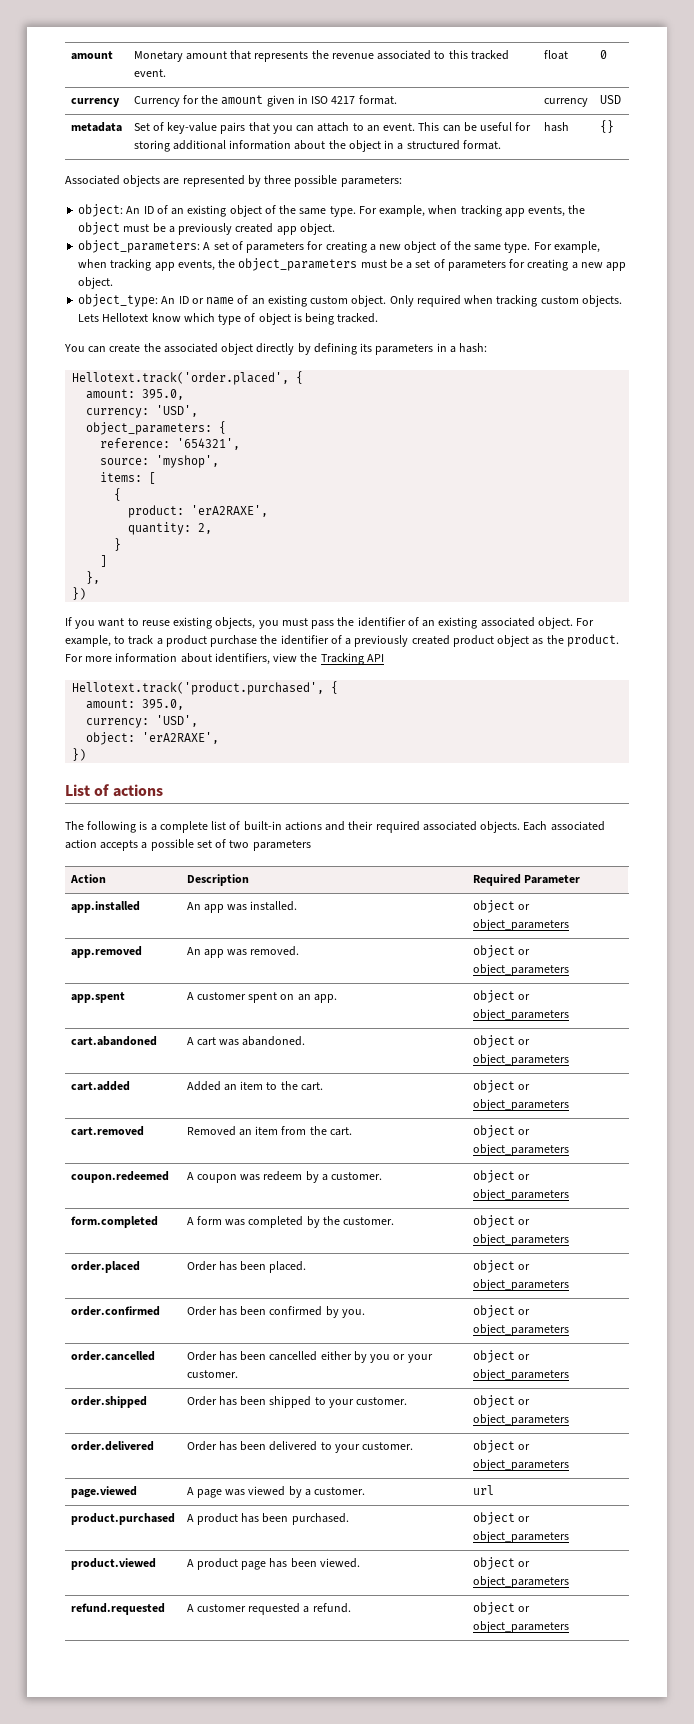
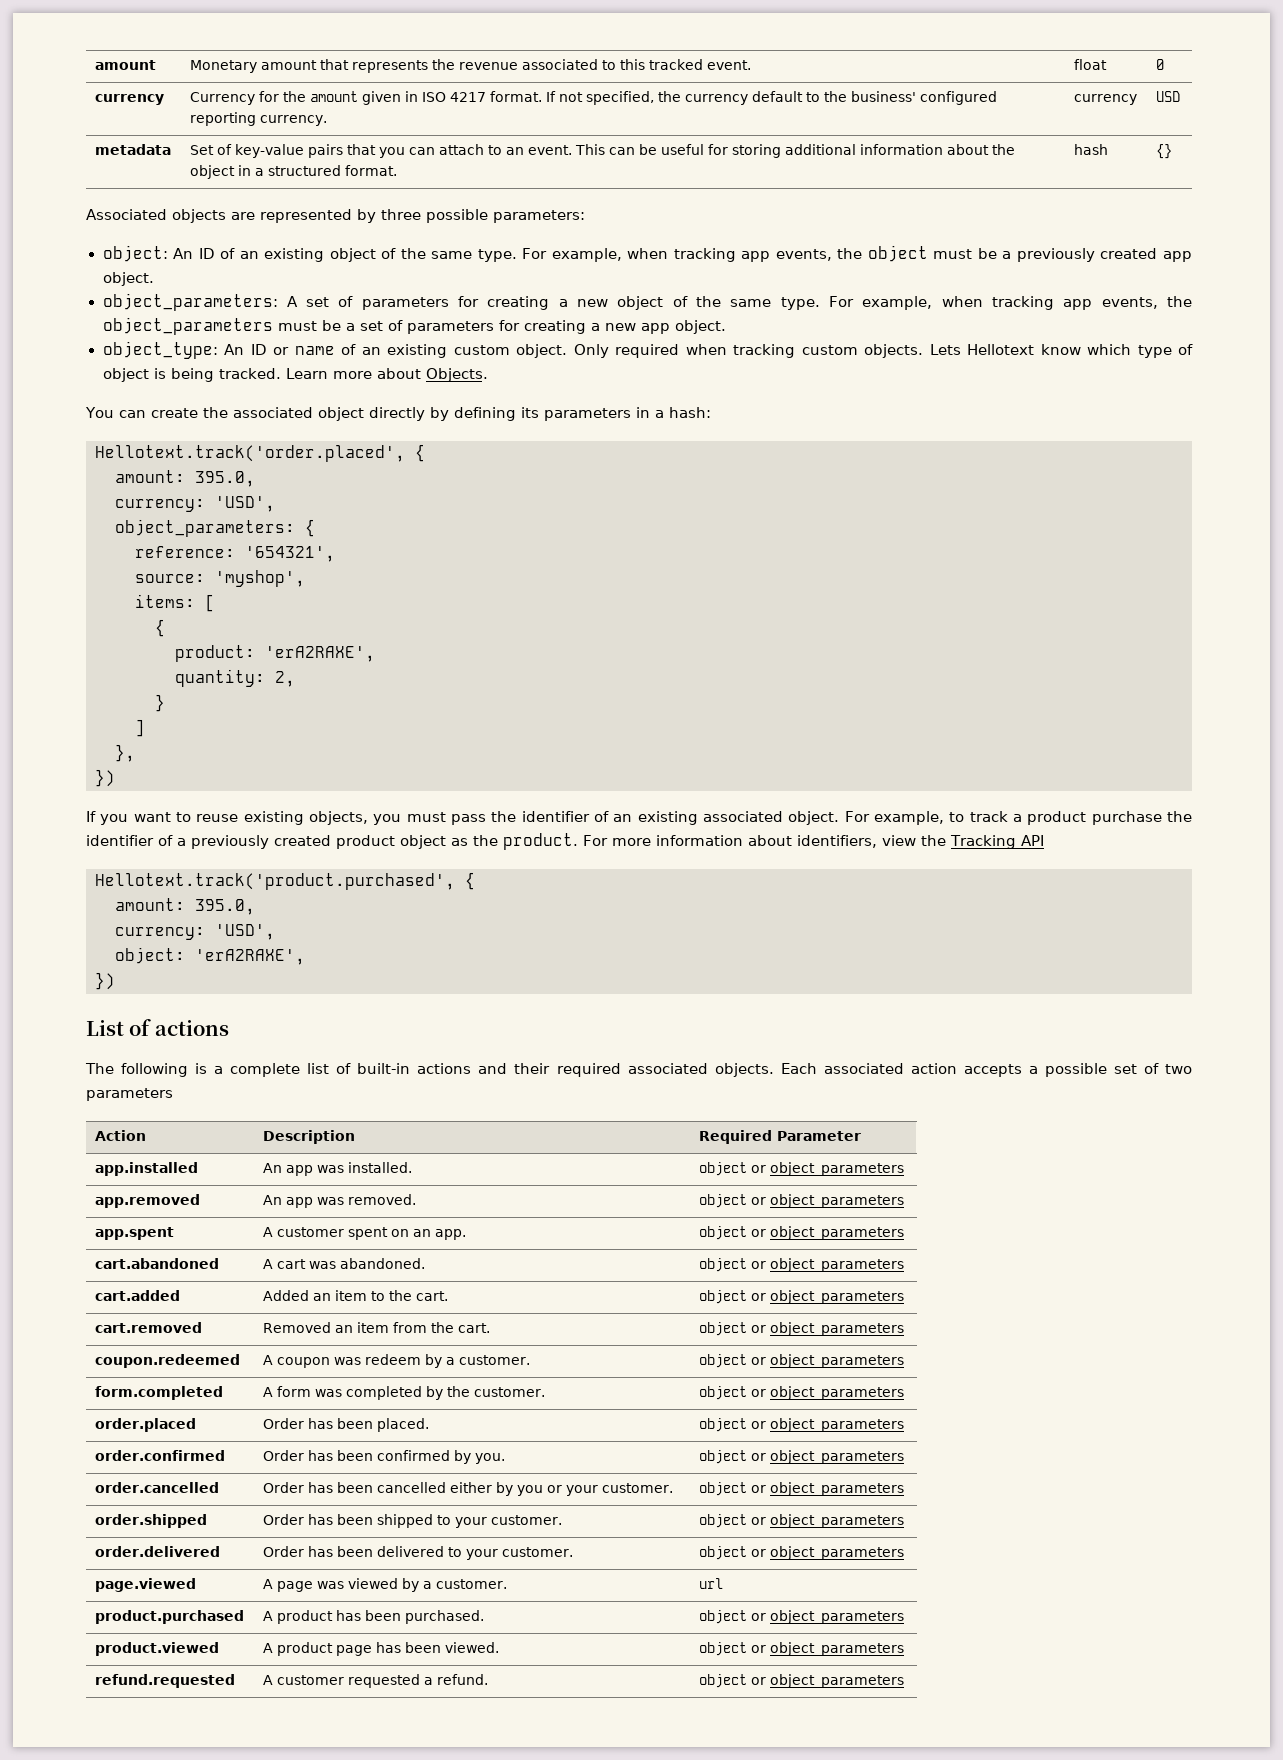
- currency | Currency for the amount given in ISO 4217 format. | currency | USD
+ currency | Currency for the amount given in ISO 4217 format. If not specified, the currency default to the business' configured reporting currency. | currency | USD
+ Learn more about Objects.

